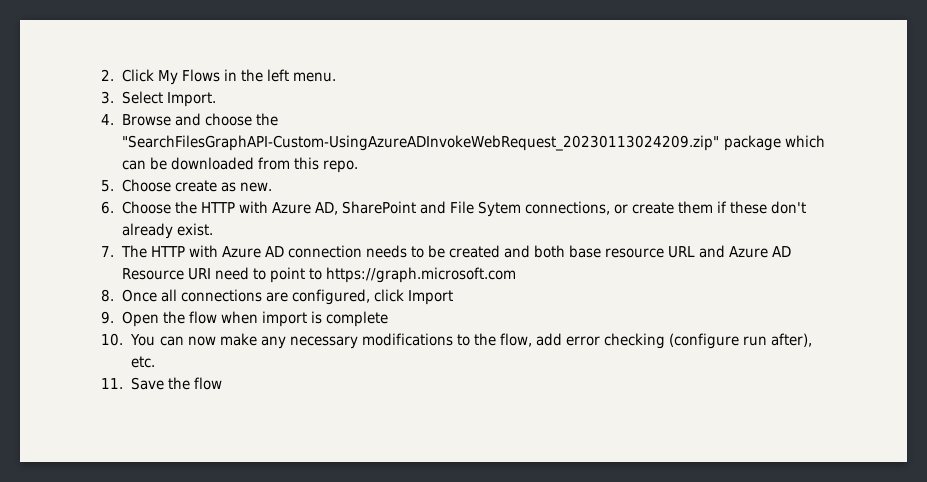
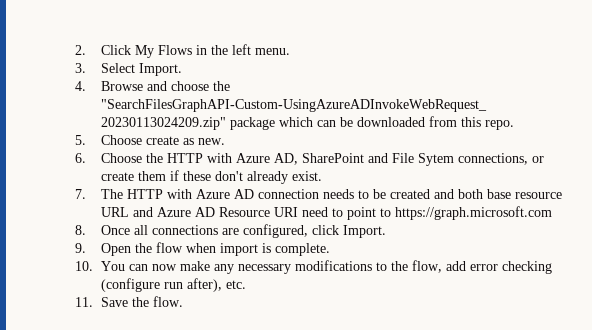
- 8. Once all connections are configured, click Import
+ 8. Once all connections are configured, click Import.
- 9. Open the flow when import is complete
+ 9. Open the flow when import is complete.
- 11. Save the flow
+ 11. Save the flow.

